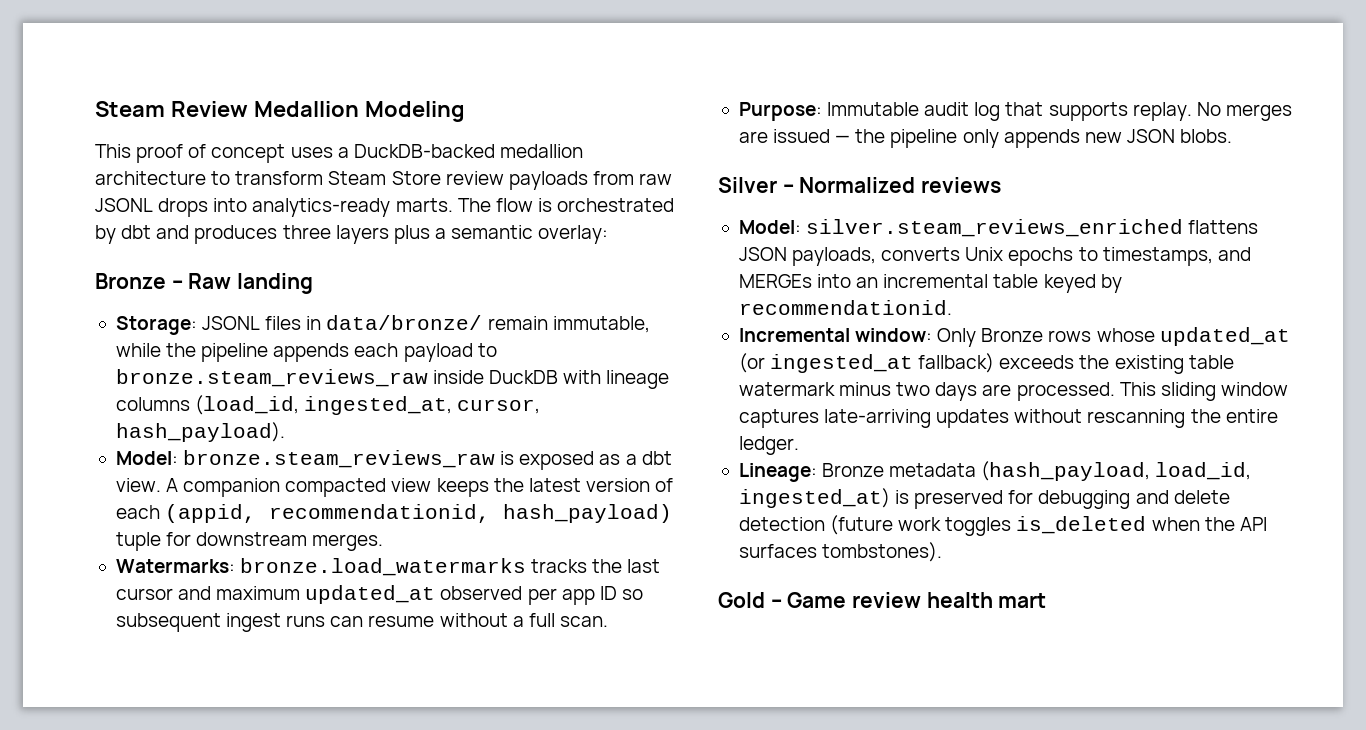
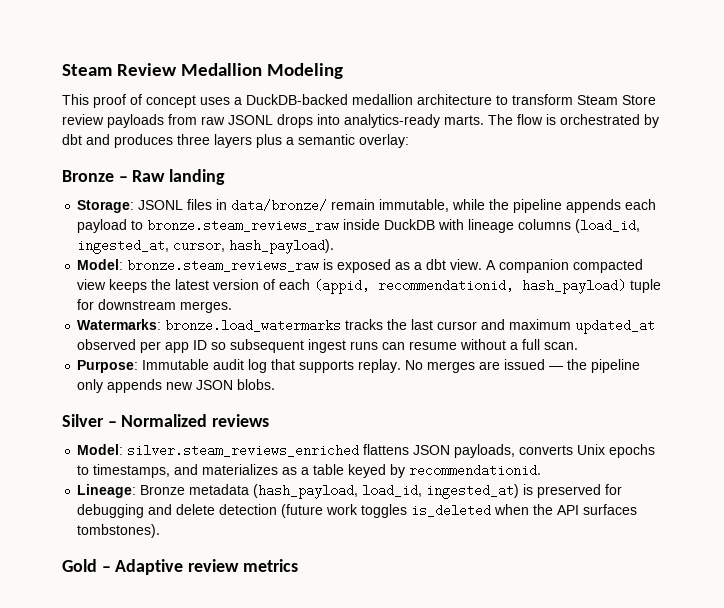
- Model: silver.steam_reviews_enriched flattens JSON payloads, converts Unix epochs to timestamps, and MERGEs into an incremental table keyed by recommendationid.
+ Model: silver.steam_reviews_enriched flattens JSON payloads, converts Unix epochs to timestamps, and materializes as a table keyed by recommendationid.
- Incremental window: Only Bronze rows whose updated_at (or ingested_at fallback) exceeds the existing table watermark minus two days are processed. This sliding window captures late-arriving updates without rescanning the entire ledger.
- Gold – Game review health mart
+ Gold – Adaptive review metrics

